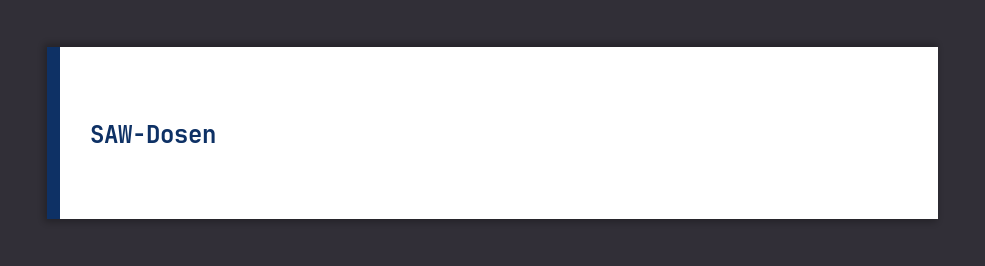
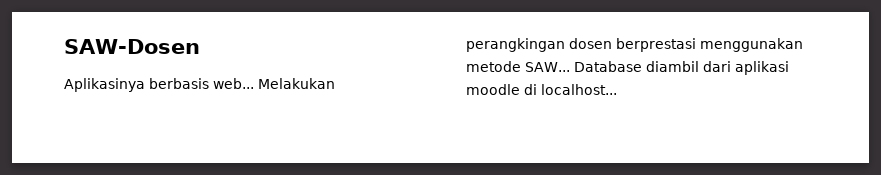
+ Aplikasinya berbasis web... Melakukan perangkingan dosen berprestasi menggunakan metode SAW... Database diambil dari aplikasi moodle di localhost...

